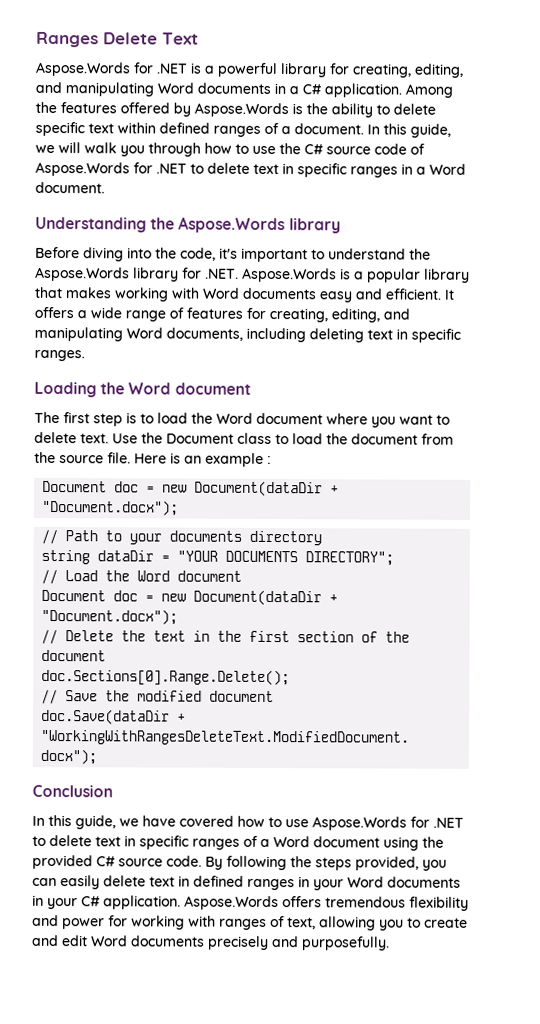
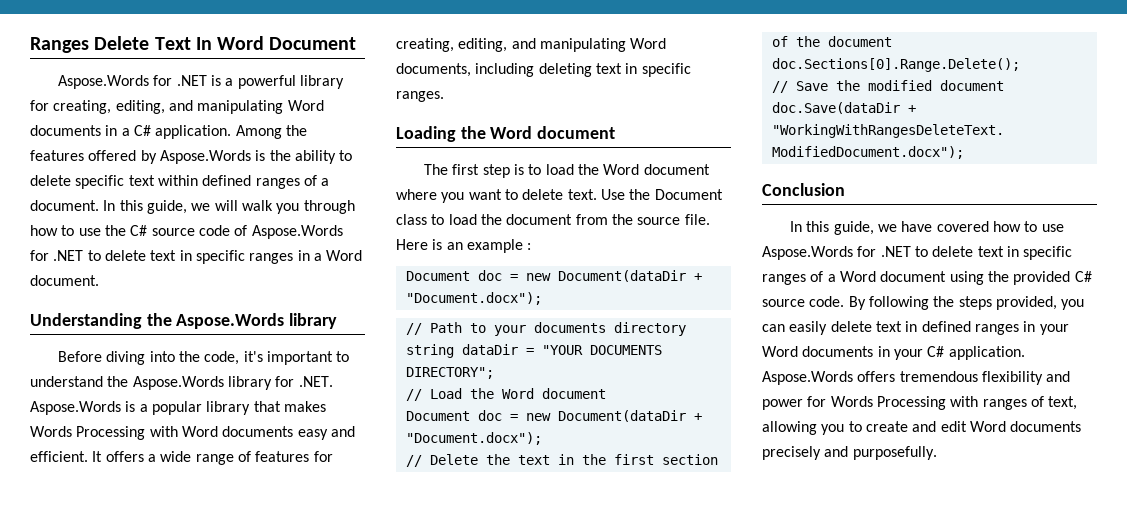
- Ranges Delete Text
+ Ranges Delete Text In Word Document
- Before diving into the code, it's important to understand the Aspose.Words library for .NET. Aspose.Words is a popular library that makes working with Word documents easy and efficient.
+ Before diving into the code, it's important to understand the Aspose.Words library for .NET. Aspose.Words is a popular library that makes Words Processing with Word documents easy and efficient.
- Aspose.Words offers tremendous flexibility and power for working with ranges of text, allowing you to create and edit Word documents precisely and purposefully.
+ Aspose.Words offers tremendous flexibility and power for Words Processing with ranges of text, allowing you to create and edit Word documents precisely and purposefully.

